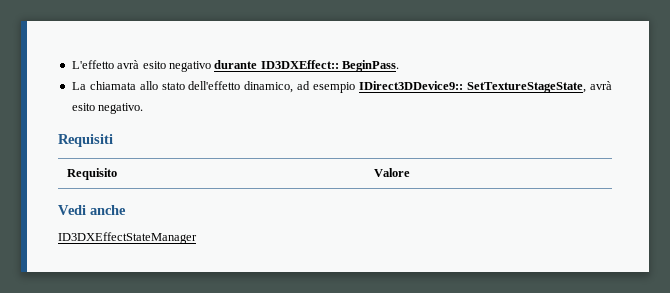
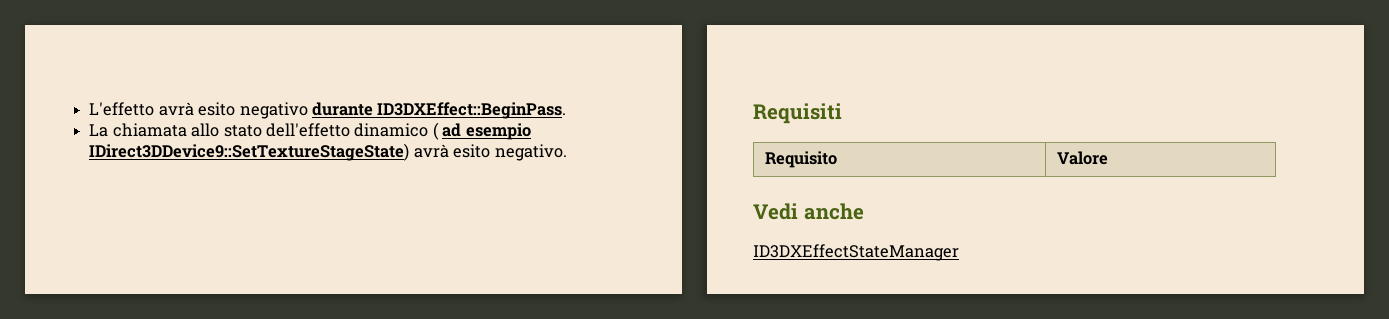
- L'effetto avrà esito negativo durante ID3DXEffect:: BeginPass.
+ L'effetto avrà esito negativo durante ID3DXEffect::BeginPass.
- La chiamata allo stato dell'effetto dinamico, ad esempio IDirect3DDevice9:: SetTextureStageState, avrà esito negativo.
+ La chiamata allo stato dell'effetto dinamico ( ad esempio IDirect3DDevice9::SetTextureStageState) avrà esito negativo.

